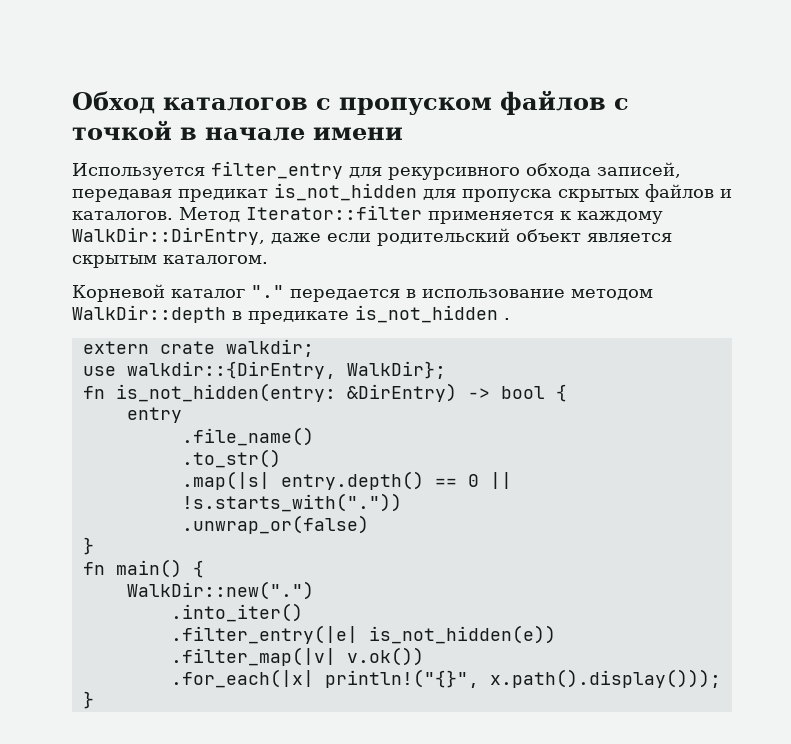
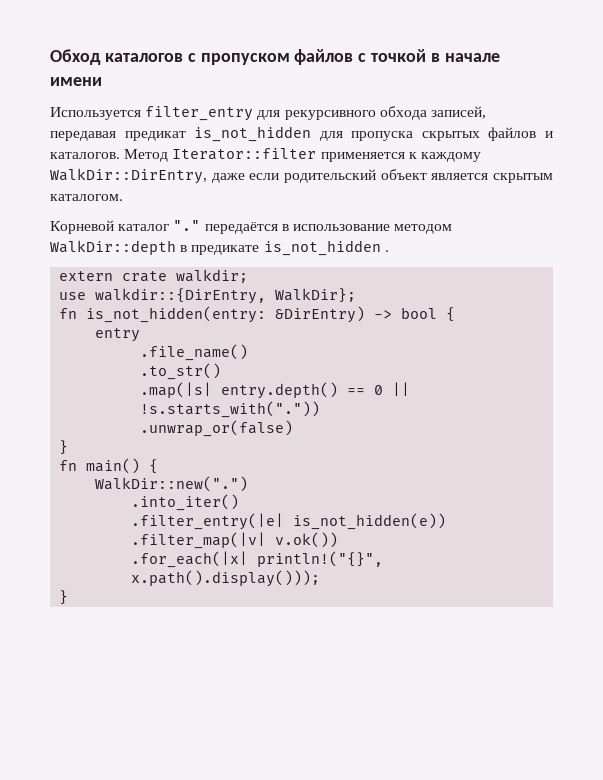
- Корневой каталог "." передается в использование методом WalkDir::depth в предикате is_not_hidden .
+ Корневой каталог "." передаётся в использование методом WalkDir::depth в предикате is_not_hidden .

